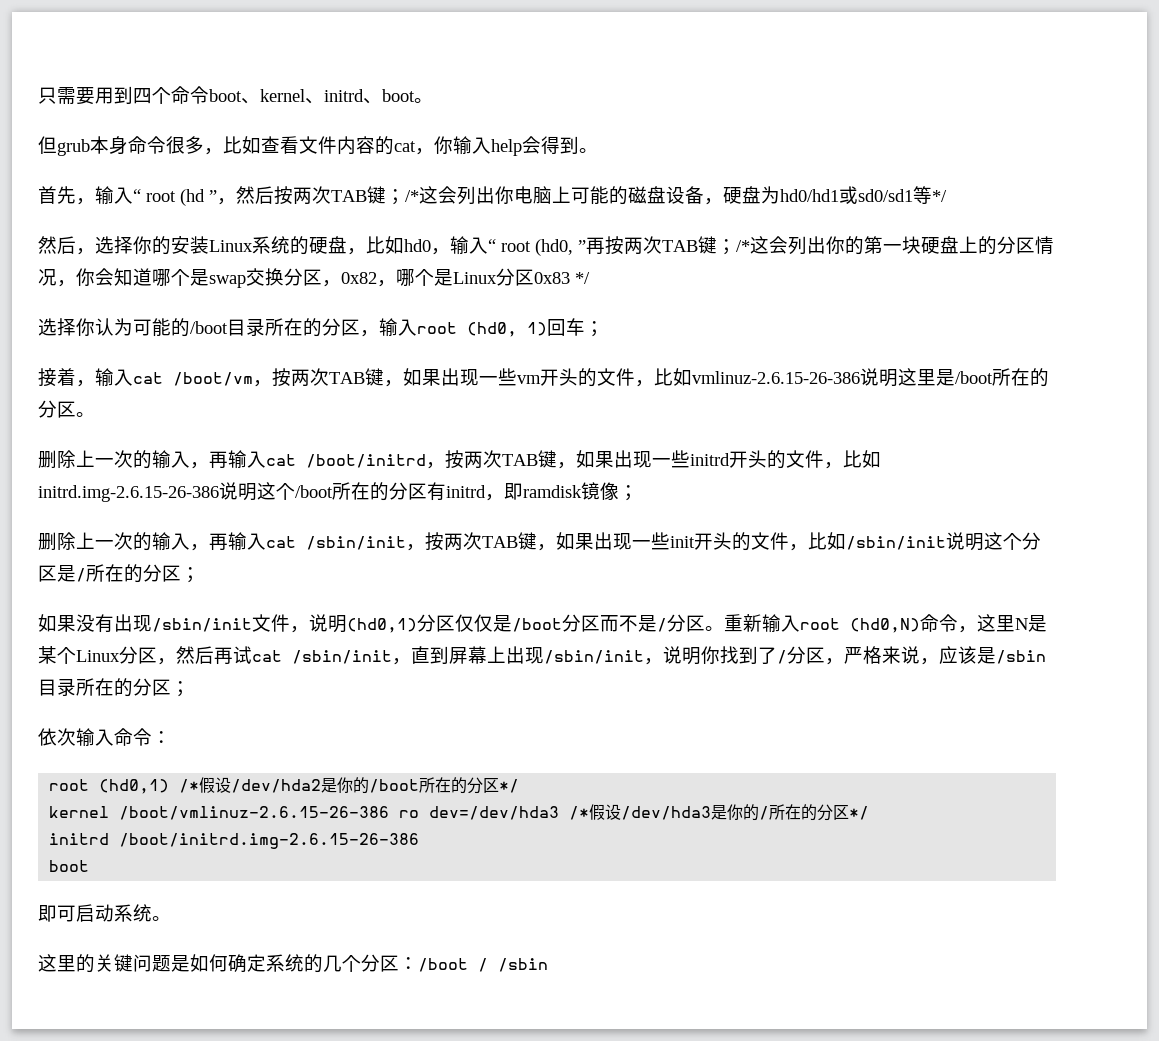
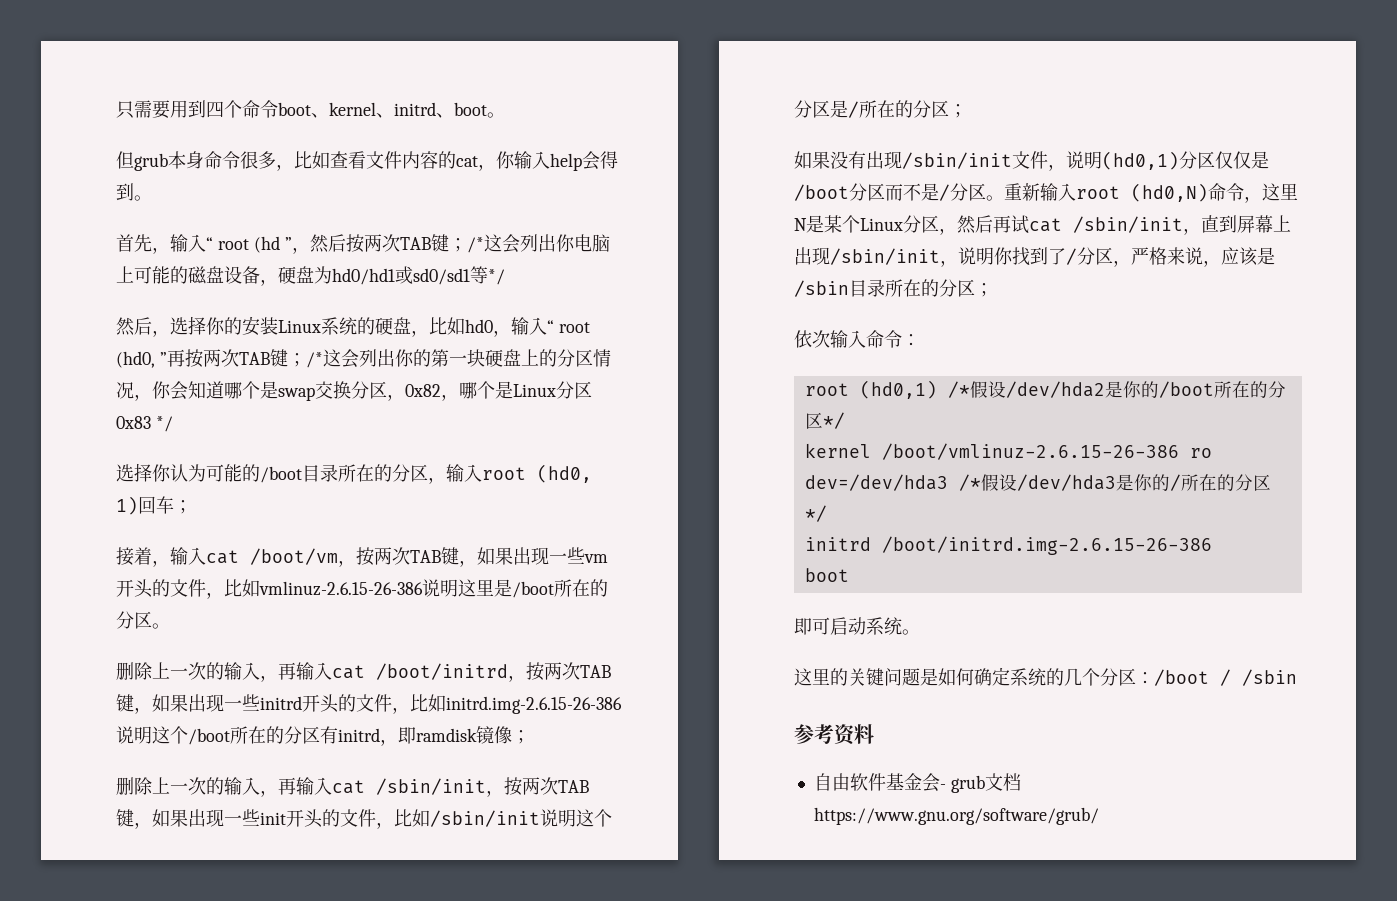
+ 参考资料
+ 自由软件基金会- grub文档https://www.gnu.org/software/grub/

